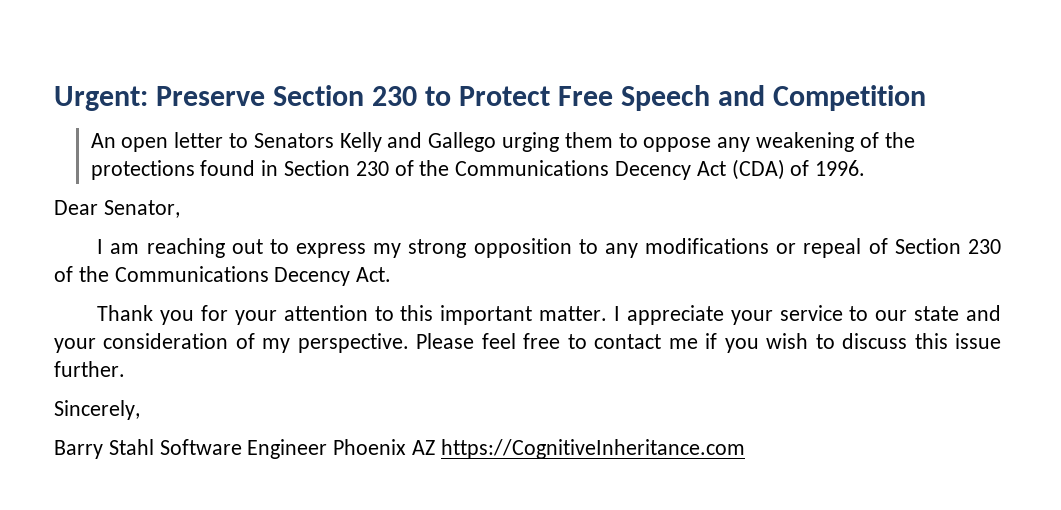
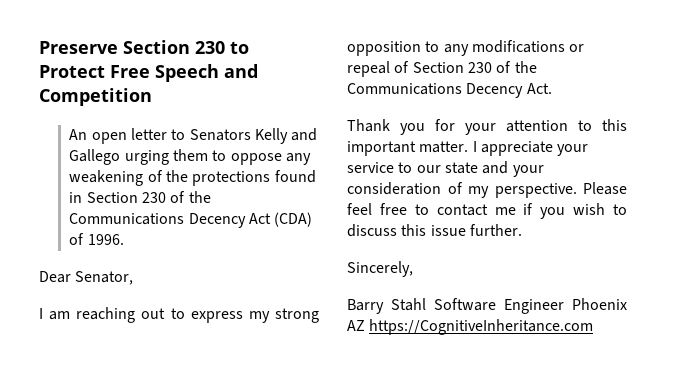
- Urgent: Preserve Section 230 to Protect Free Speech and Competition
+ Preserve Section 230 to Protect Free Speech and Competition

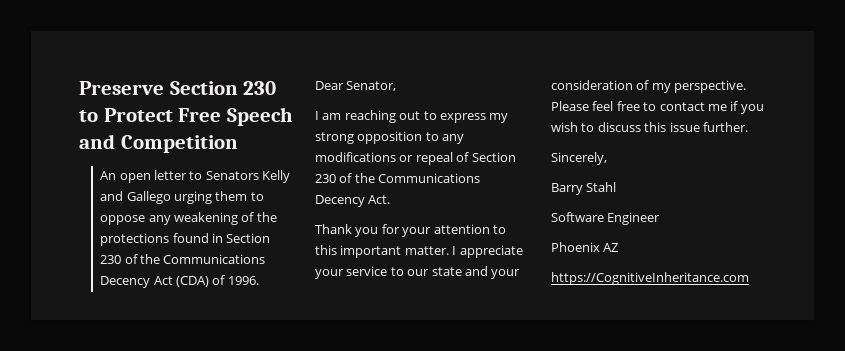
- Barry Stahl Software Engineer Phoenix AZ https://CognitiveInheritance.com
+ Barry Stahl
+ Software Engineer
+ Phoenix AZ
+ https://CognitiveInheritance.com

